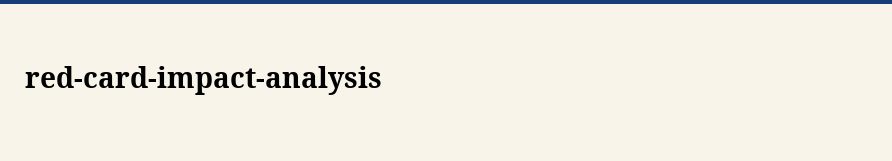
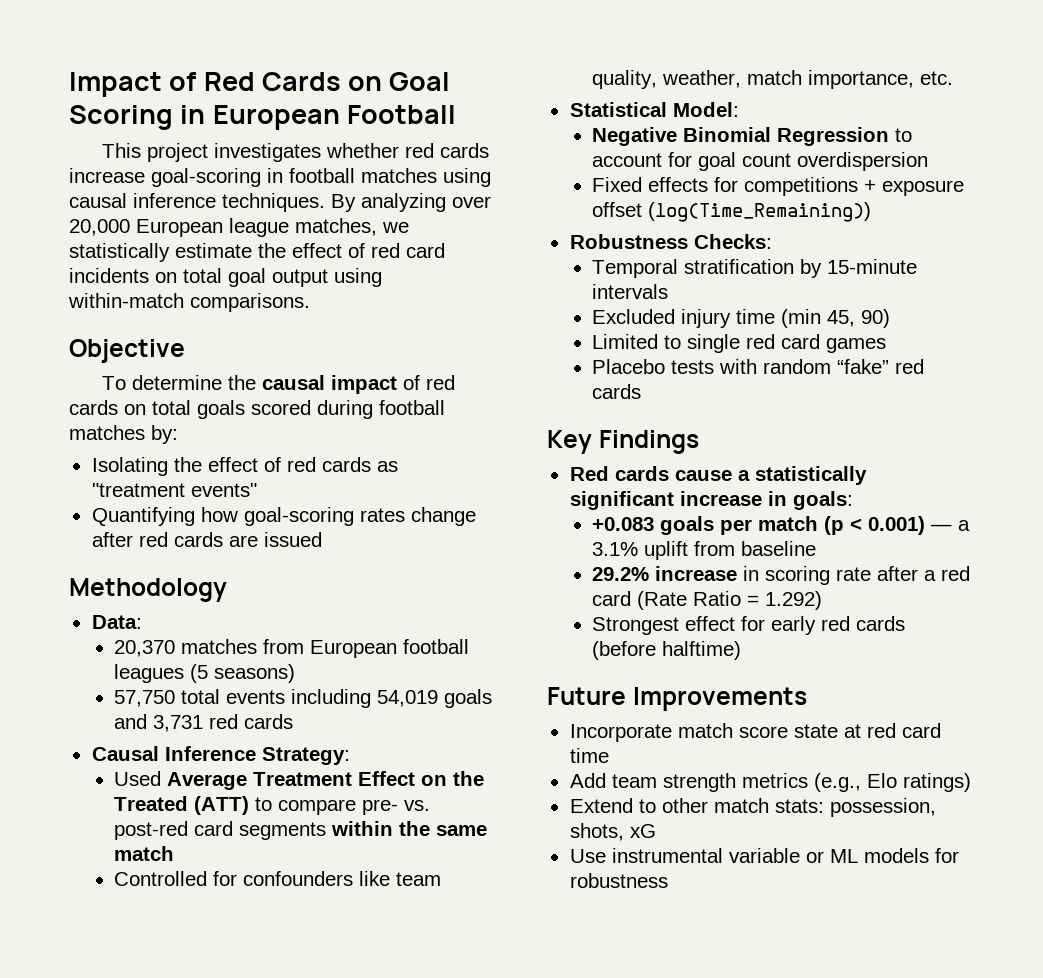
- red-card-impact-analysis
+ Impact of Red Cards on Goal Scoring in European Football
+ This project investigates whether red cards increase goal-scoring in football matches using causal inference techniques. By analyzing over 20,000 European league matches, we statistically estimate the effect of red card incidents on total goal output using within-match comparisons.
+ Objective
+ To determine the causal impact of red cards on total goals scored during football matches by:
+ Isolating the effect of red cards as "treatment events"
+ Quantifying how goal-scoring rates change after red cards are issued
+ Methodology
+ Data:
+ 20,370 matches from European football leagues (5 seasons)
+ 57,750 total events including 54,019 goals and 3,731 red cards
+ Causal Inference Strategy:
+ Used Average Treatment Effect on the Treated (ATT) to compare pre- vs. post-red card segments within the same match
+ Controlled for confounders like team quality, weather, match importance, etc.
+ Statistical Model:
+ Negative Binomial Regression to account for goal count overdispersion
+ Fixed effects for competitions + exposure offset (log(Time_Remaining))
+ Robustness Checks:
+ Temporal stratification by 15-minute intervals
+ Excluded injury time (min 45, 90)
+ Limited to single red card games
+ Placebo tests with random “fake” red cards
+ Key Findings
+ Red cards cause a statistically significant increase in goals:
+ +0.083 goals per match (p < 0.001) — a 3.1% uplift from baseline
+ 29.2% increase in scoring rate after a red card (Rate Ratio = 1.292)
+ Strongest effect for early red cards (before halftime)
+ Future Improvements
+ Incorporate match score state at red card time
+ Add team strength metrics (e.g., Elo ratings)
+ Extend to other match stats: possession, shots, xG
+ Use instrumental variable or ML models for robustness

